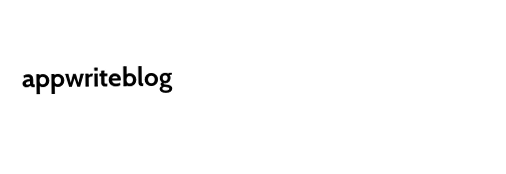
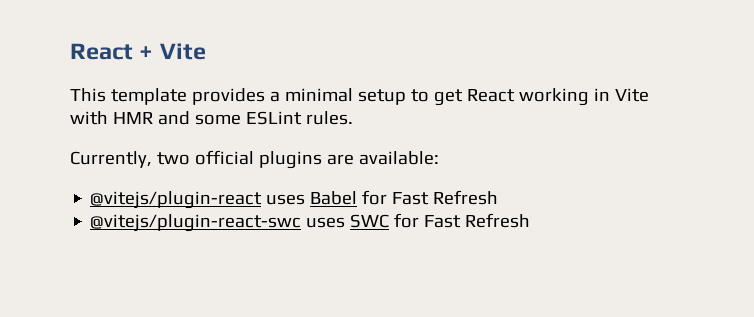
- appwriteblog
+ React + Vite
+ This template provides a minimal setup to get React working in Vite with HMR and some ESLint rules.
+ Currently, two official plugins are available:
+ @vitejs/plugin-react uses Babel for Fast Refresh
+ @vitejs/plugin-react-swc uses SWC for Fast Refresh

